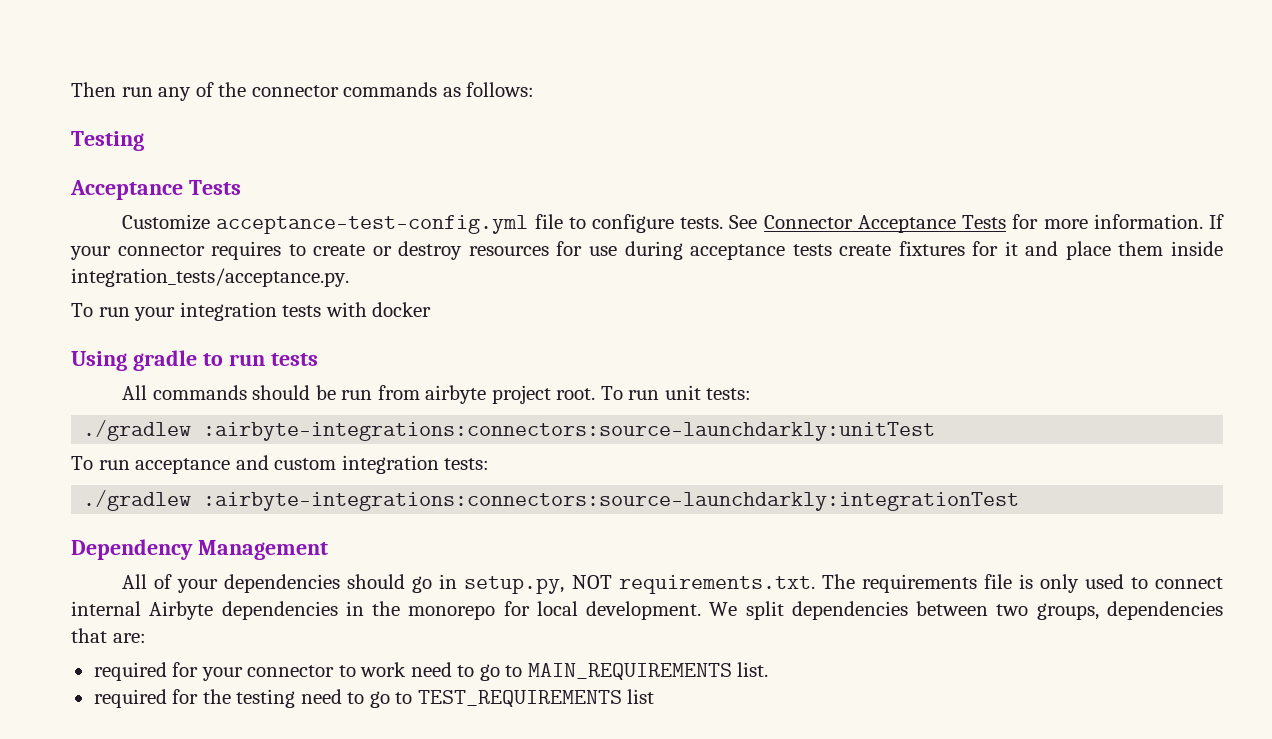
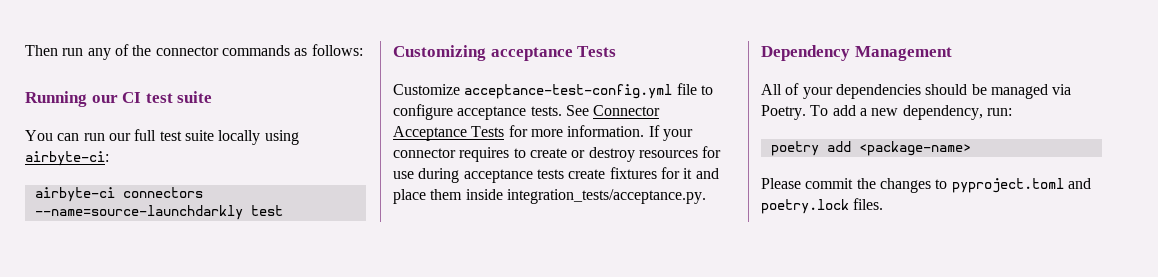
- Testing
- Acceptance Tests
+ Running our CI test suite
+ You can run our full test suite locally using airbyte-ci:
+ airbyte-ci connectors --name=source-launchdarkly test
+ Customizing acceptance Tests
- Customize acceptance-test-config.yml file to configure tests.
+ Customize acceptance-test-config.yml file to configure acceptance tests.
- To run your integration tests with docker
- Using gradle to run tests
- All commands should be run from airbyte project root. To run unit tests:
- ./gradlew :airbyte-integrations:connectors:source-launchdarkly:unitTest
- To run acceptance and custom integration tests:
- ./gradlew :airbyte-integrations:connectors:source-launchdarkly:integrationTest
- All of your dependencies should go in setup.py, NOT requirements.txt. The requirements file is only used to connect internal Airbyte dependencies in the monorepo for local development. We split dependencies between two groups, dependencies that are:
- required for your connector to work need to go to MAIN_REQUIREMENTS list.
- required for the testing need to go to TEST_REQUIREMENTS list
+ All of your dependencies should be managed via Poetry. To add a new dependency, run:
+ poetry add <package-name>
+ Please commit the changes to pyproject.toml and poetry.lock files.

